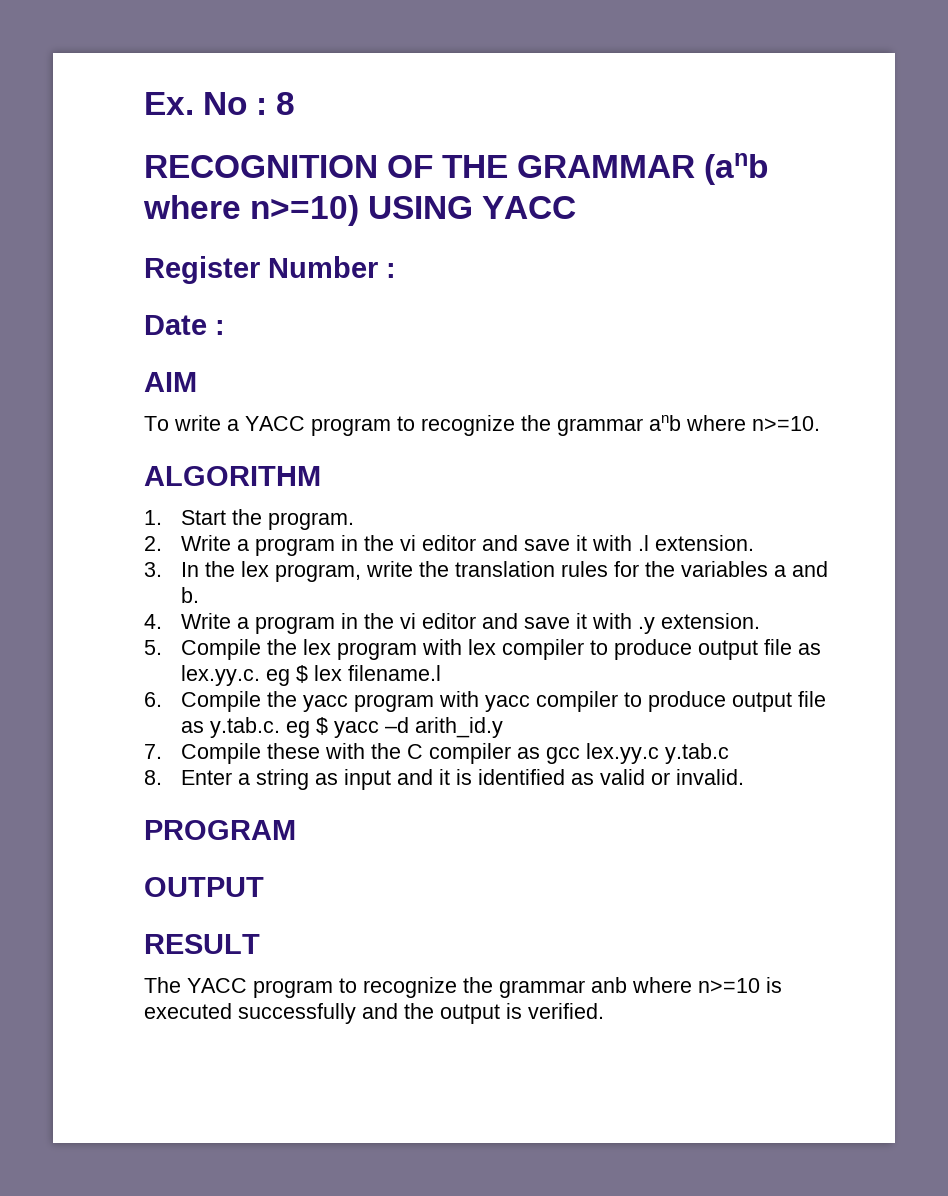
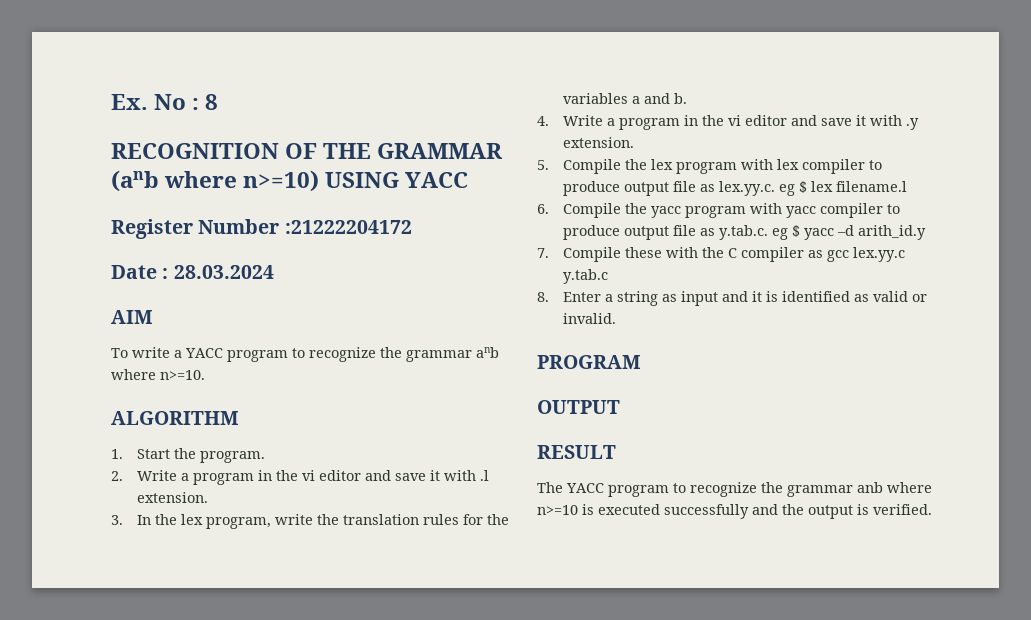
- Register Number :
+ Register Number :21222204172
- Date :
+ Date : 28.03.2024

